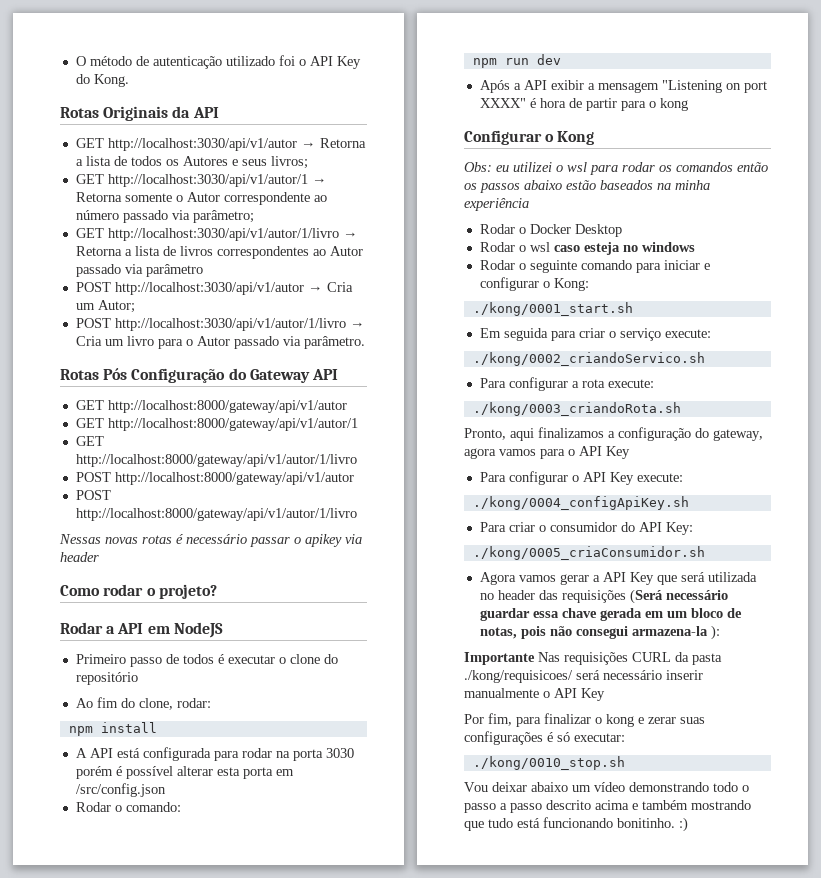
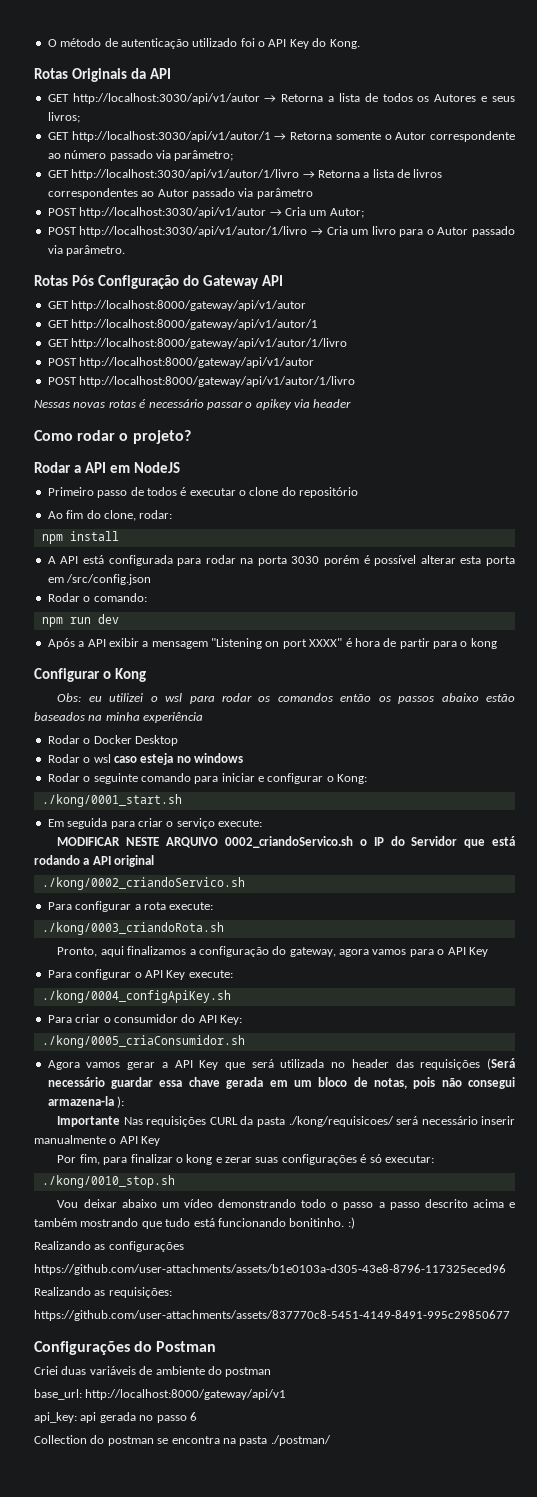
+ MODIFICAR NESTE ARQUIVO 0002_criandoServico.sh o IP do Servidor que está rodando a API original
+ Realizando as configurações
+ https://github.com/user-attachments/assets/b1e0103a-d305-43e8-8796-117325eced96
+ Realizando as requisições:
+ https://github.com/user-attachments/assets/837770c8-5451-4149-8491-995c29850677
+ Configurações do Postman
+ Criei duas variáveis de ambiente do postman
+ base_url: http://localhost:8000/gateway/api/v1
+ api_key: api gerada no passo 6
+ Collection do postman se encontra na pasta ./postman/

